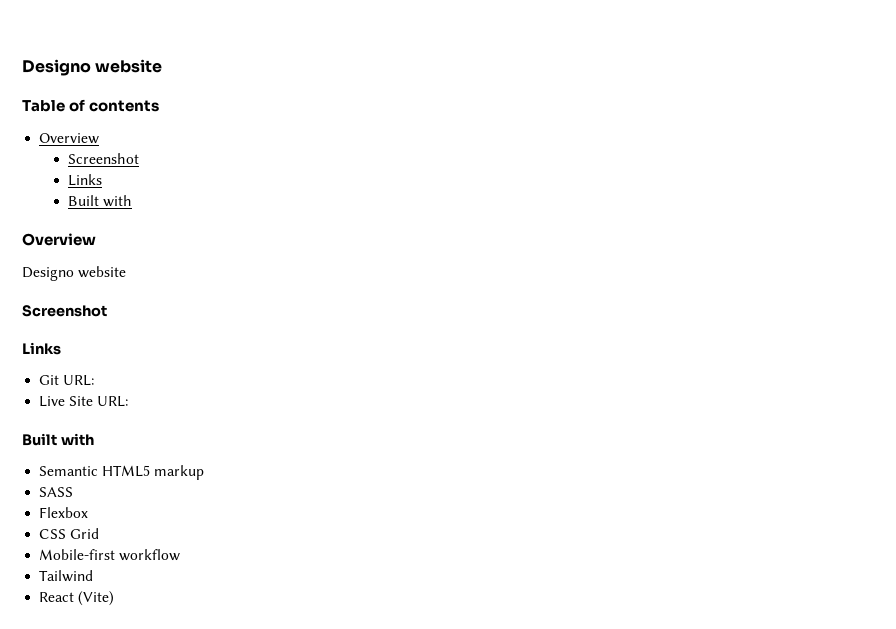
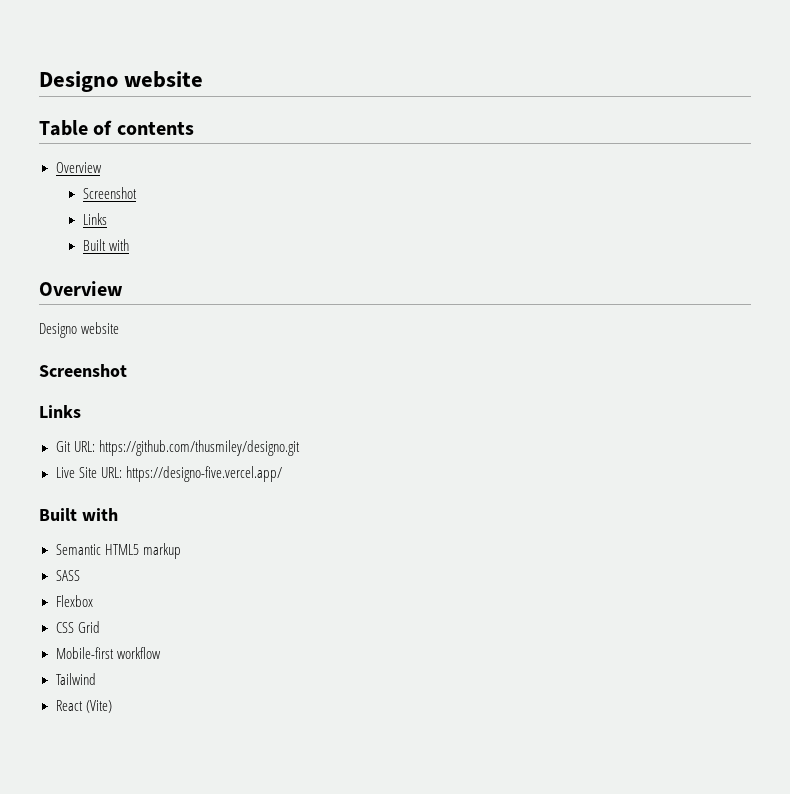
- Git URL:
+ Git URL: https://github.com/thusmiley/designo.git
- Live Site URL:
+ Live Site URL: https://designo-five.vercel.app/

